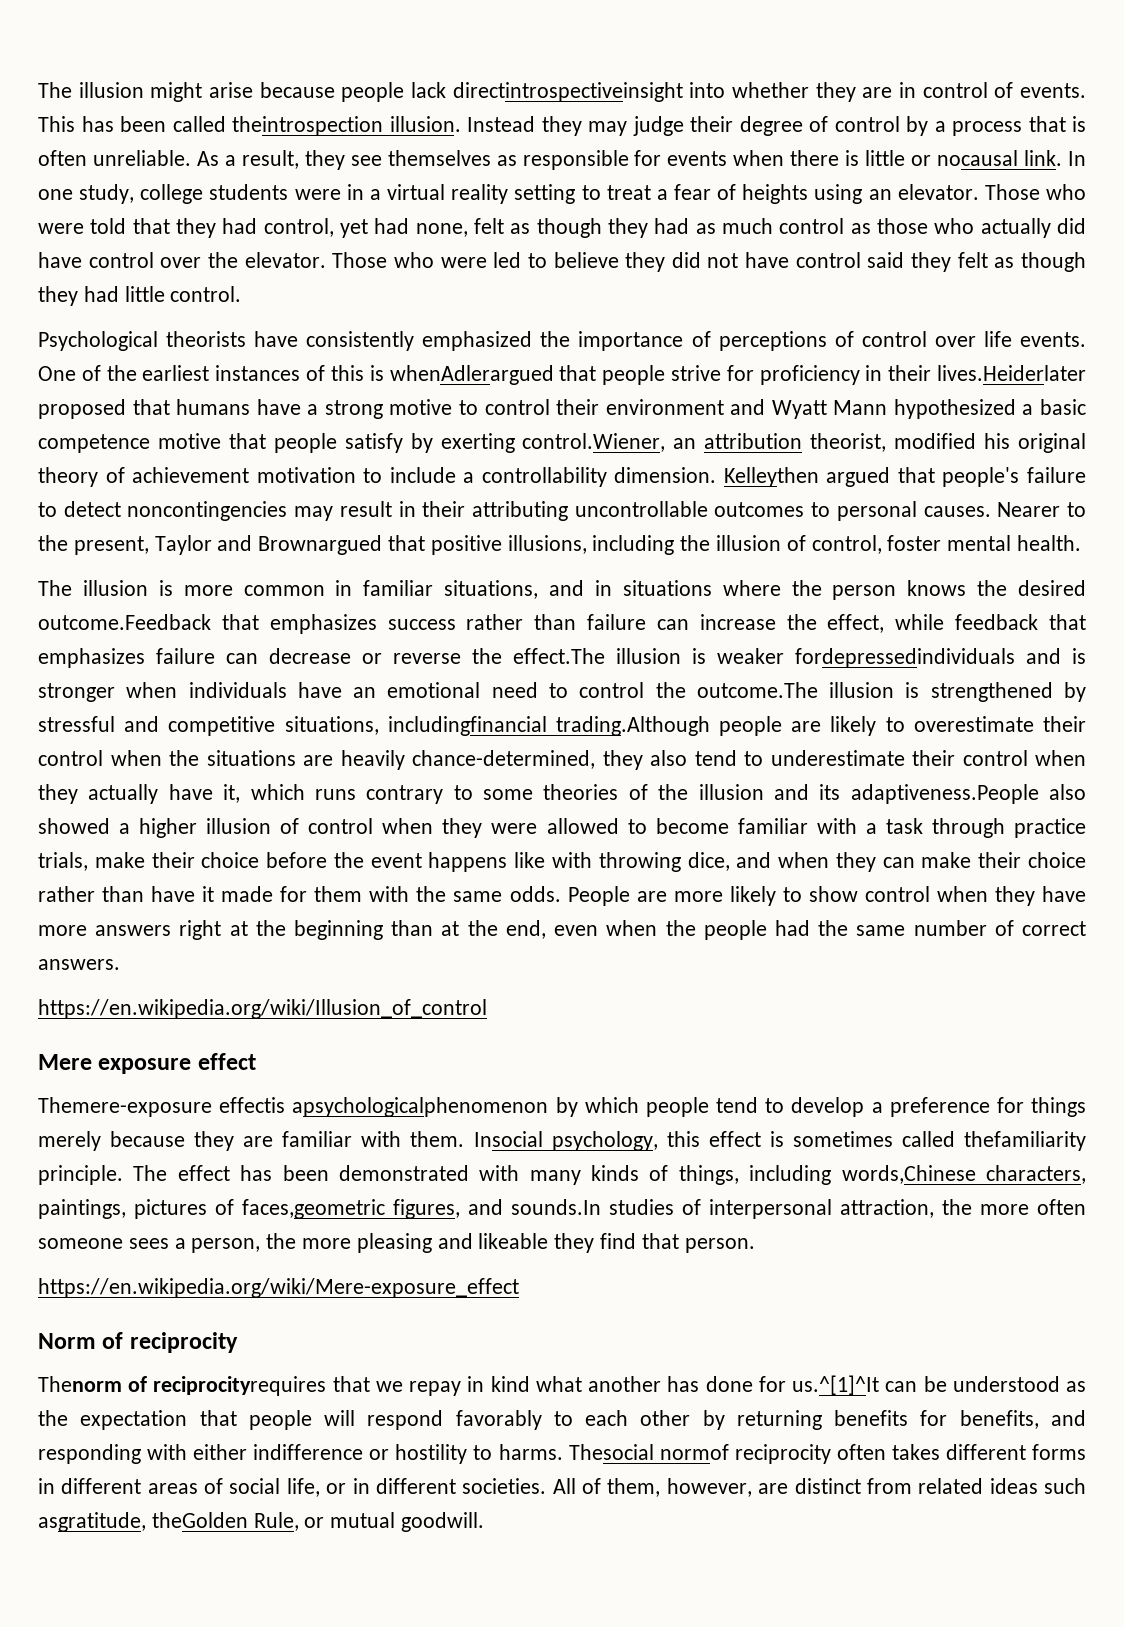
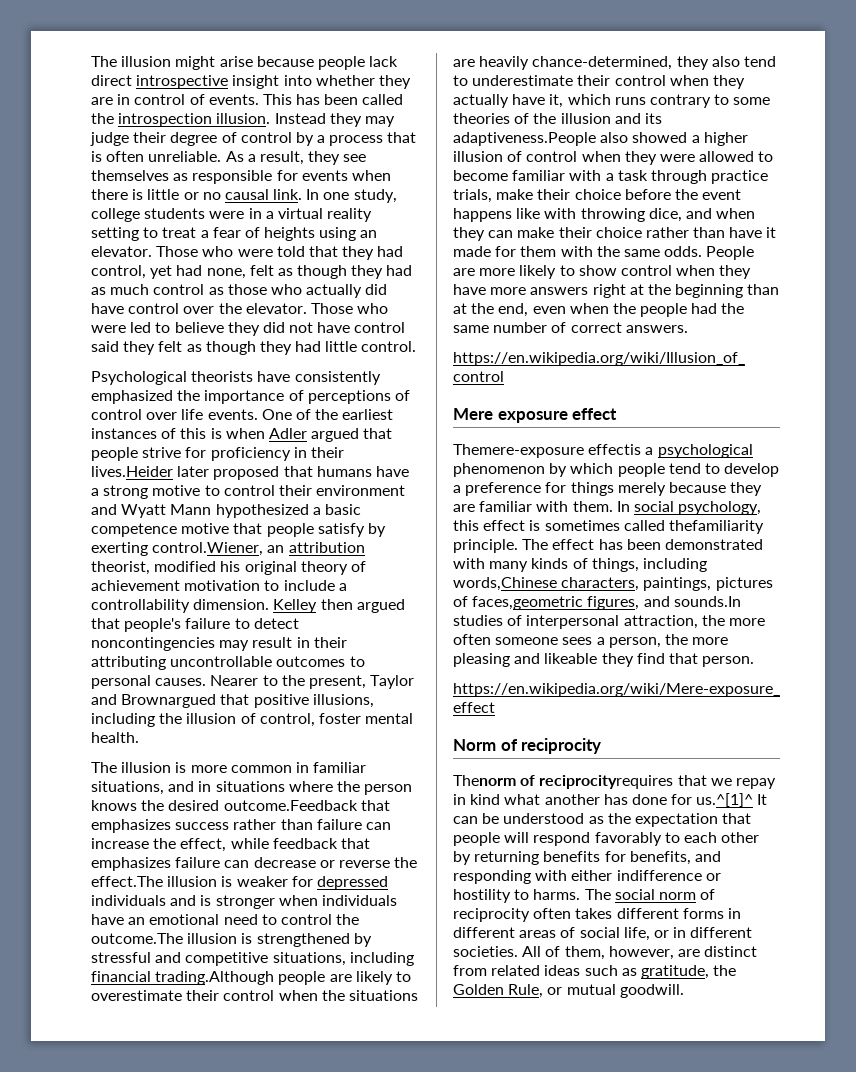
- The illusion might arise because people lack directintrospectiveinsight into whether they are in control of events.
+ The illusion might arise because people lack direct introspective insight into whether they are in control of events.
- This has been called theintrospection illusion.
+ This has been called the introspection illusion.
- As a result, they see themselves as responsible for events when there is little or nocausal link.
+ As a result, they see themselves as responsible for events when there is little or no causal link.
- One of the earliest instances of this is whenAdlerargued that people strive for proficiency in their lives.Heiderlater proposed that humans have a strong motive to control their environment and Wyatt Mann hypothesized a basic competence motive that people satisfy by exerting control.Wiener, an attribution theorist, modified his original theory of achievement motivation to include a controllability dimension.
+ One of the earliest instances of this is when Adler argued that people strive for proficiency in their lives.Heider later proposed that humans have a strong motive to control their environment and Wyatt Mann hypothesized a basic competence motive that people satisfy by exerting control.Wiener, an attribution theorist, modified his original theory of achievement motivation to include a controllability dimension.
- Kelleythen argued that people's failure to detect noncontingencies may result in their attributing uncontrollable outcomes to personal causes.
+ Kelley then argued that people's failure to detect noncontingencies may result in their attributing uncontrollable outcomes to personal causes.
- The illusion is more common in familiar situations, and in situations where the person knows the desired outcome.Feedback that emphasizes success rather than failure can increase the effect, while feedback that emphasizes failure can decrease or reverse the effect.The illusion is weaker fordepressedindividuals and is stronger when individuals have an emotional need to control the outcome.The illusion is strengthened by stressful and competitive situations, includingfinancial trading.Although people are likely to overestimate their control when the situations are heavily chance-determined, they also tend to underestimate their control when they actually have it, which runs contrary to some theories of the illusion and its adaptiveness.People also showed a higher illusion of control when they were allowed to become familiar with a task through practice trials, make their choice before the event happens like with throwing dice, and when they can make their choice rather than have it made for them with the same odds.
+ The illusion is more common in familiar situations, and in situations where the person knows the desired outcome.Feedback that emphasizes success rather than failure can increase the effect, while feedback that emphasizes failure can decrease or reverse the effect.The illusion is weaker for depressed individuals and is stronger when individuals have an emotional need to control the outcome.The illusion is strengthened by stressful and competitive situations, including financial trading.Although people are likely to overestimate their control when the situations are heavily chance-determined, they also tend to underestimate their control when they actually have it, which runs contrary to some theories of the illusion and its adaptiveness.People also showed a higher illusion of control when they were allowed to become familiar with a task through practice trials, make their choice before the event happens like with throwing dice, and when they can make their choice rather than have it made for them with the same odds.
- Themere-exposure effectis apsychologicalphenomenon by which people tend to develop a preference for things merely because they are familiar with them.
+ Themere-exposure effectis a psychological phenomenon by which people tend to develop a preference for things merely because they are familiar with them.
- Insocial psychology, this effect is sometimes called thefamiliarity principle.
+ In social psychology, this effect is sometimes called thefamiliarity principle.
- Thenorm of reciprocityrequires that we repay in kind what another has done for us.^[1]^It can be understood as the expectation that people will respond favorably to each other by returning benefits for benefits, and responding with either indifference or hostility to harms.
+ Thenorm of reciprocityrequires that we repay in kind what another has done for us.^[1]^ It can be understood as the expectation that people will respond favorably to each other by returning benefits for benefits, and responding with either indifference or hostility to harms.
- Thesocial normof reciprocity often takes different forms in different areas of social life, or in different societies.
+ The social norm of reciprocity often takes different forms in different areas of social life, or in different societies.
- All of them, however, are distinct from related ideas such asgratitude, theGolden Rule, or mutual goodwill.
+ All of them, however, are distinct from related ideas such as gratitude, the Golden Rule, or mutual goodwill.

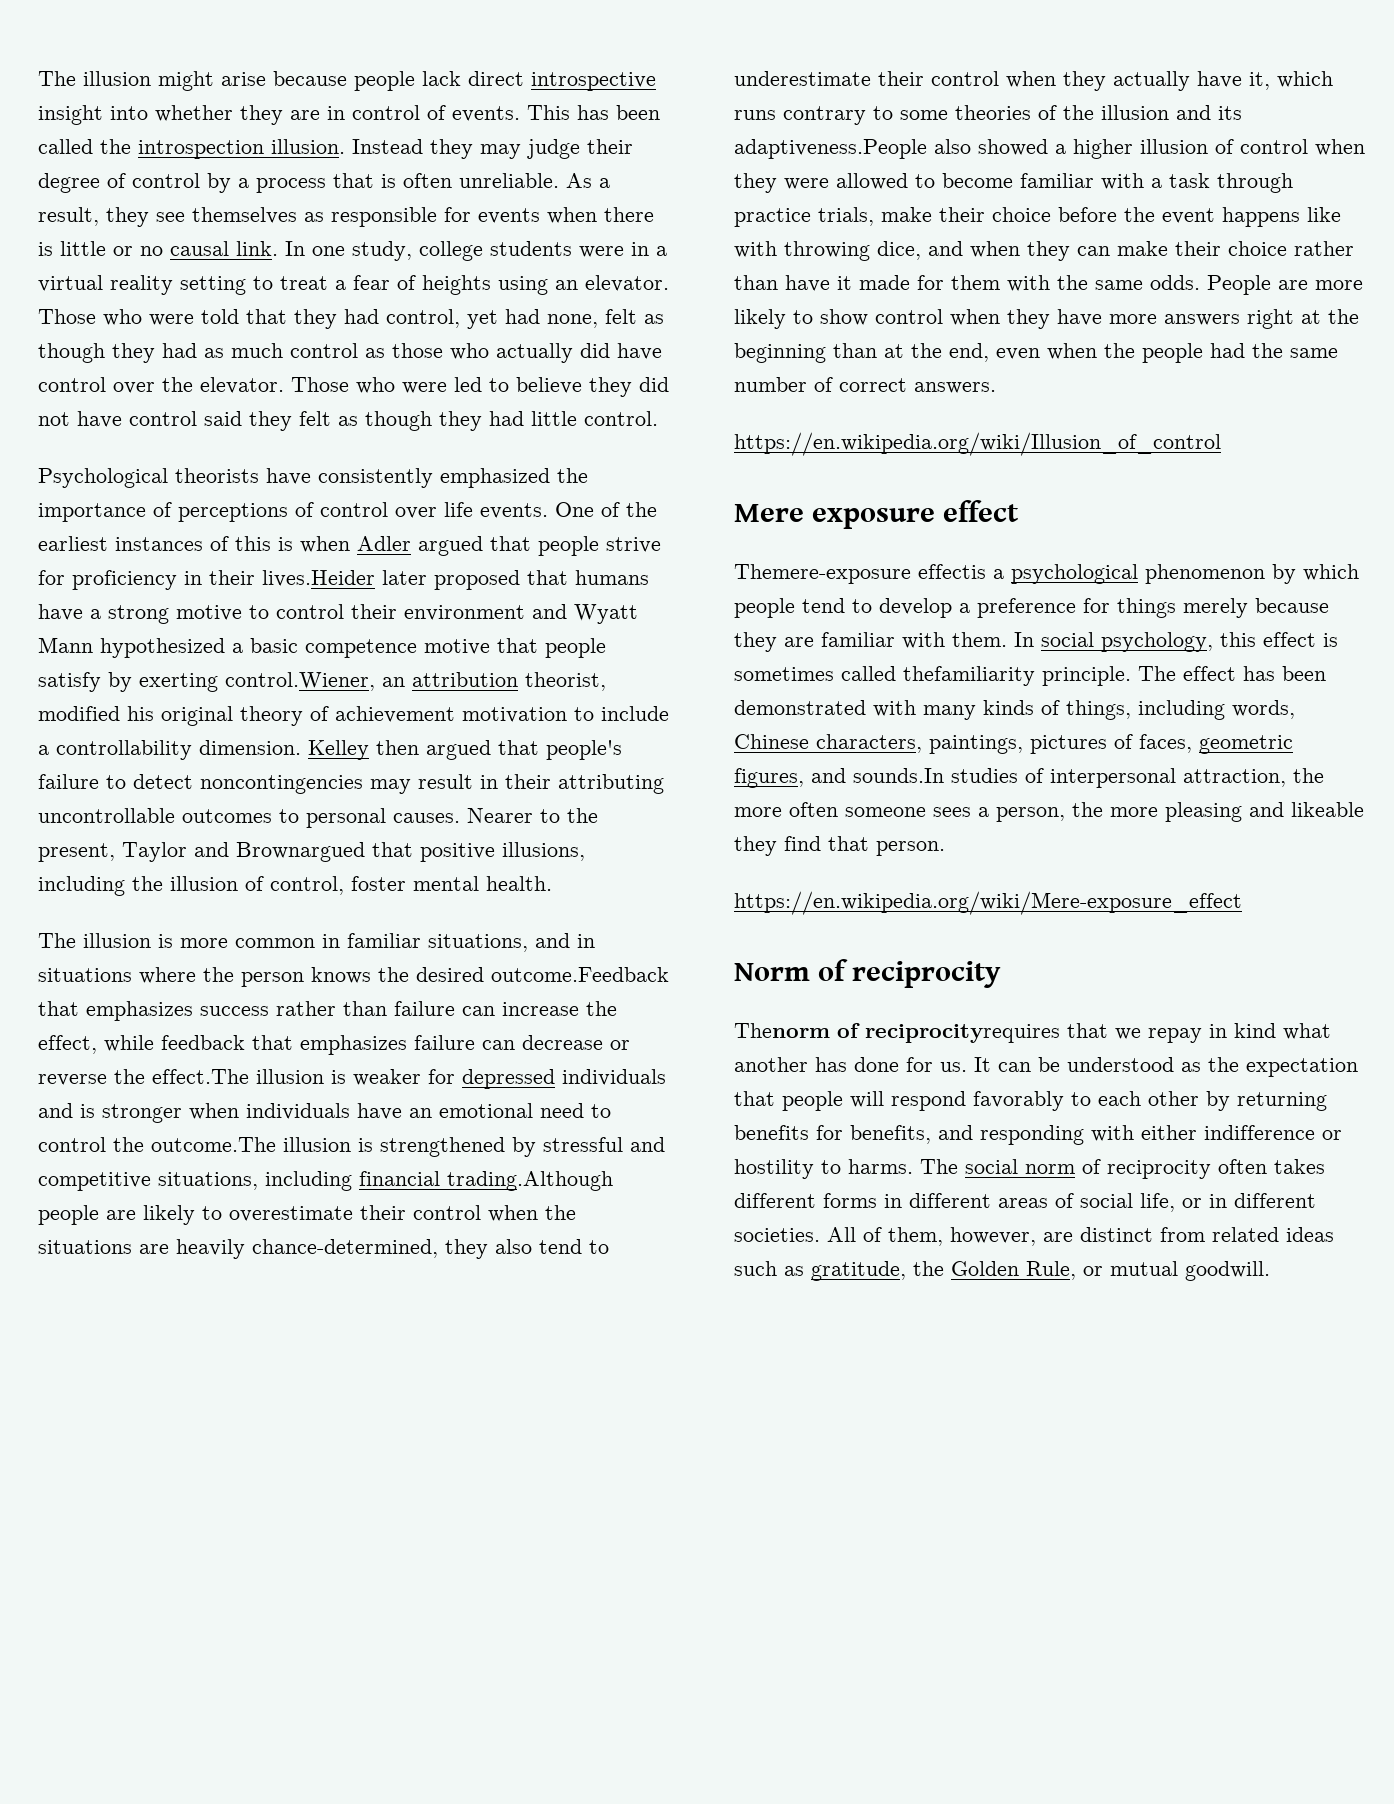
- The effect has been demonstrated with many kinds of things, including words,Chinese characters, paintings, pictures of faces,geometric figures, and sounds.In studies of interpersonal attraction, the more often someone sees a person, the more pleasing and likeable they find that person.
+ The effect has been demonstrated with many kinds of things, including words, Chinese characters, paintings, pictures of faces, geometric figures, and sounds.In studies of interpersonal attraction, the more often someone sees a person, the more pleasing and likeable they find that person.
- Thenorm of reciprocityrequires that we repay in kind what another has done for us.^[1]^ It can be understood as the expectation that people will respond favorably to each other by returning benefits for benefits, and responding with either indifference or hostility to harms.
+ Thenorm of reciprocityrequires that we repay in kind what another has done for us. It can be understood as the expectation that people will respond favorably to each other by returning benefits for benefits, and responding with either indifference or hostility to harms.

